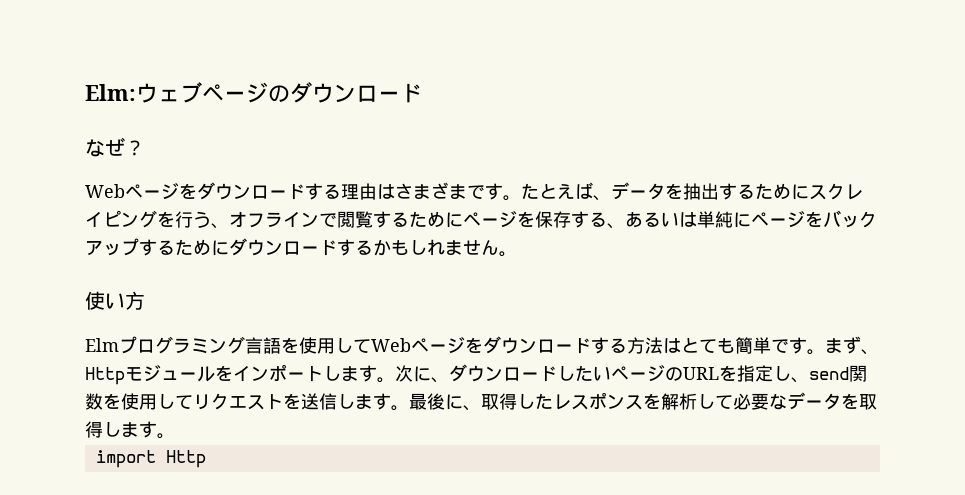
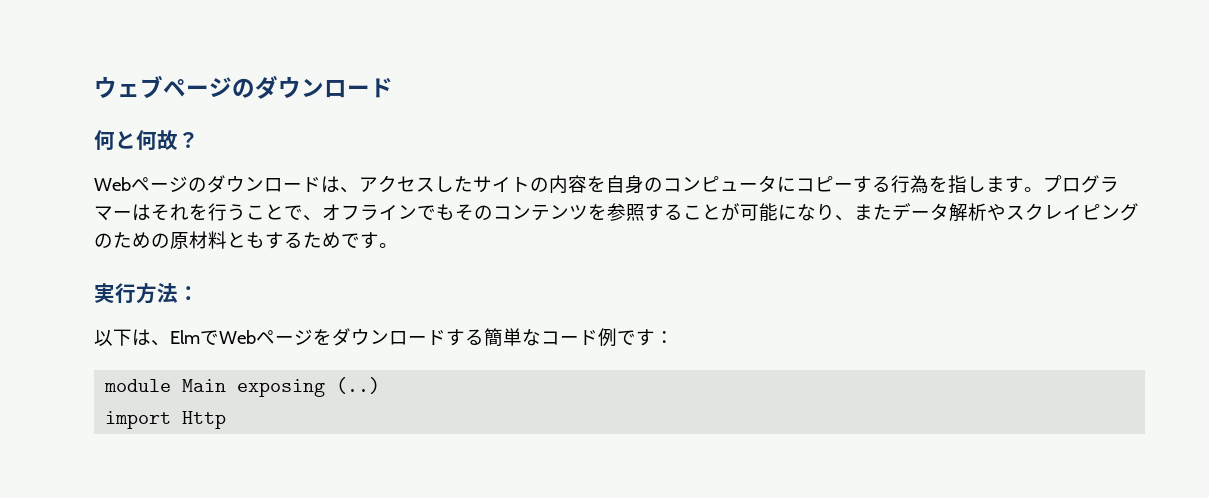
- Elm:ウェブページのダウンロード
+ ウェブページのダウンロード
- なぜ？
+ 何と何故？
- Webページをダウンロードする理由はさまざまです。たとえば、データを抽出するためにスクレイピングを行う、オフラインで閲覧するためにページを保存する、あるいは単純にページをバックアップするためにダウンロードするかもしれません。
- 使い方
- Elmプログラミング言語を使用してWebページをダウンロードする方法はとても簡単です。まず、Httpモジュールをインポートします。次に、ダウンロードしたいページのURLを指定し、send関数を使用してリクエストを送信します。最後に、取得したレスポンスを解析して必要なデータを取得します。
+ Webページのダウンロードは、アクセスしたサイトの内容を自身のコンピュータにコピーする行為を指します。プログラマーはそれを行うことで、オフラインでもそのコンテンツを参照することが可能になり、またデータ解析やスクレイピングのための原材料ともするためです。
+ 実行方法：
+ 以下は、ElmでWebページをダウンロードする簡単なコード例です：
+ module Main exposing (..)

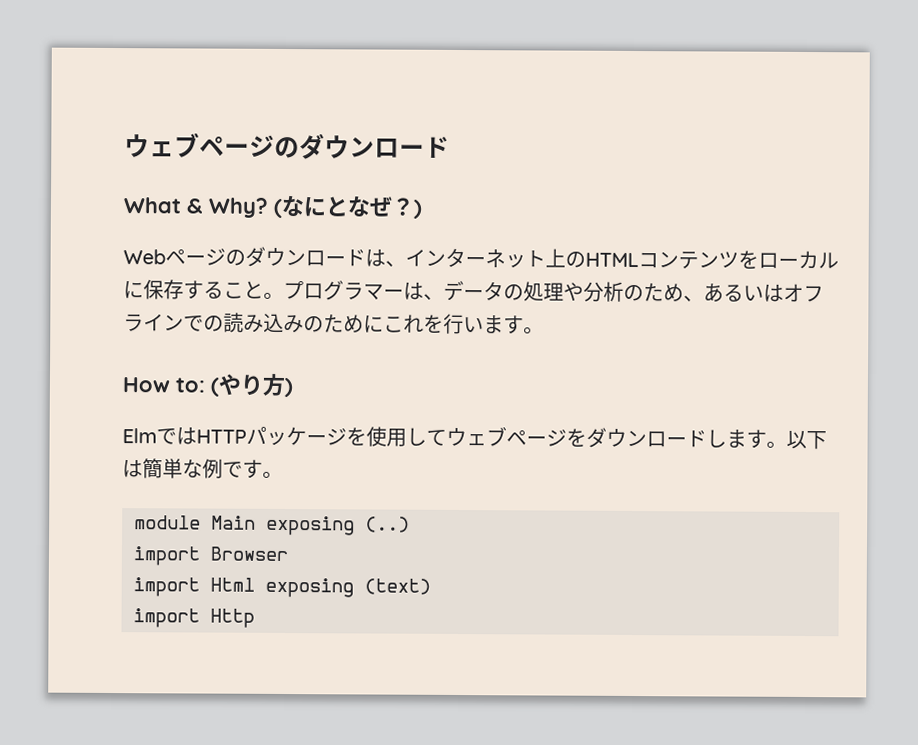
- 何と何故？
+ What & Why? (なにとなぜ？)
- Webページのダウンロードは、アクセスしたサイトの内容を自身のコンピュータにコピーする行為を指します。プログラマーはそれを行うことで、オフラインでもそのコンテンツを参照することが可能になり、またデータ解析やスクレイピングのための原材料ともするためです。
- 実行方法：
- 以下は、ElmでWebページをダウンロードする簡単なコード例です：
+ Webページのダウンロードは、インターネット上のHTMLコンテンツをローカルに保存すること。プログラマーは、データの処理や分析のため、あるいはオフラインでの読み込みのためにこれを行います。
+ How to: (やり方)
+ ElmではHTTPパッケージを使用してウェブページをダウンロードします。以下は簡単な例です。
  module Main exposing (..)
+ import Browser
+ import Html exposing (text)

